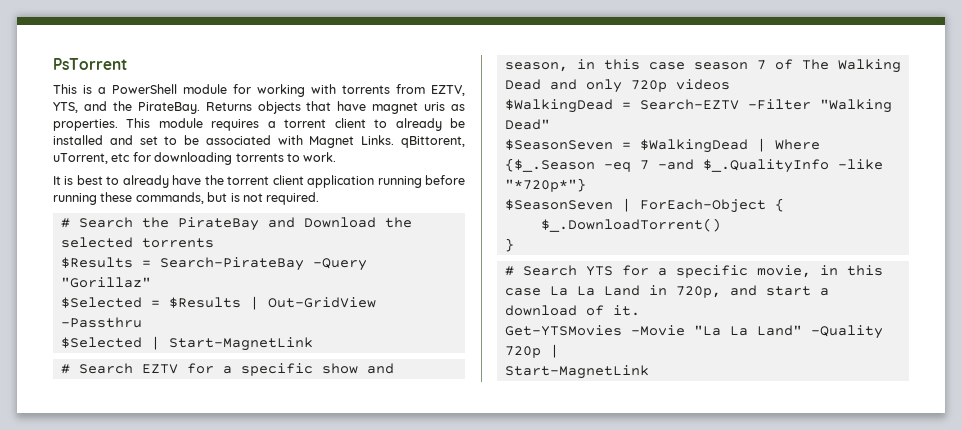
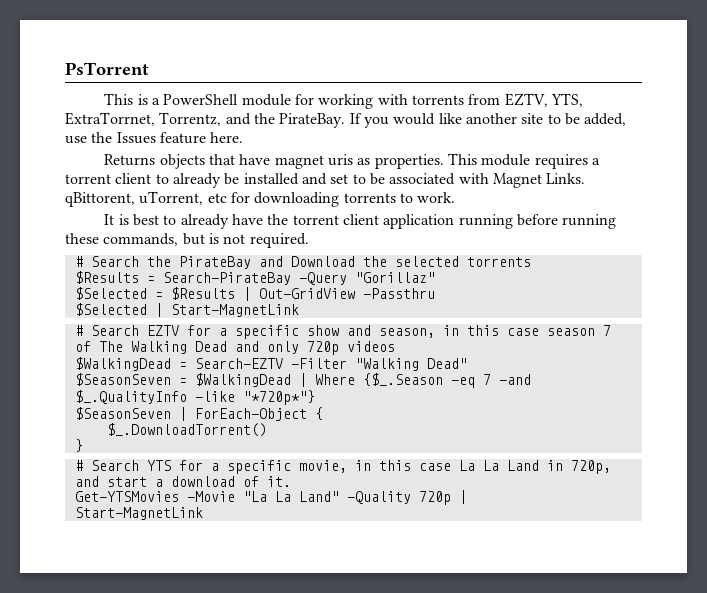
- This is a PowerShell module for working with torrents from EZTV, YTS, and the PirateBay. Returns objects that have magnet uris as properties.
+ This is a PowerShell module for working with torrents from EZTV, YTS, ExtraTorrnet, Torrentz, and the PirateBay. If you would like another site to be added, use the Issues feature here.
+ Returns objects that have magnet uris as properties.

